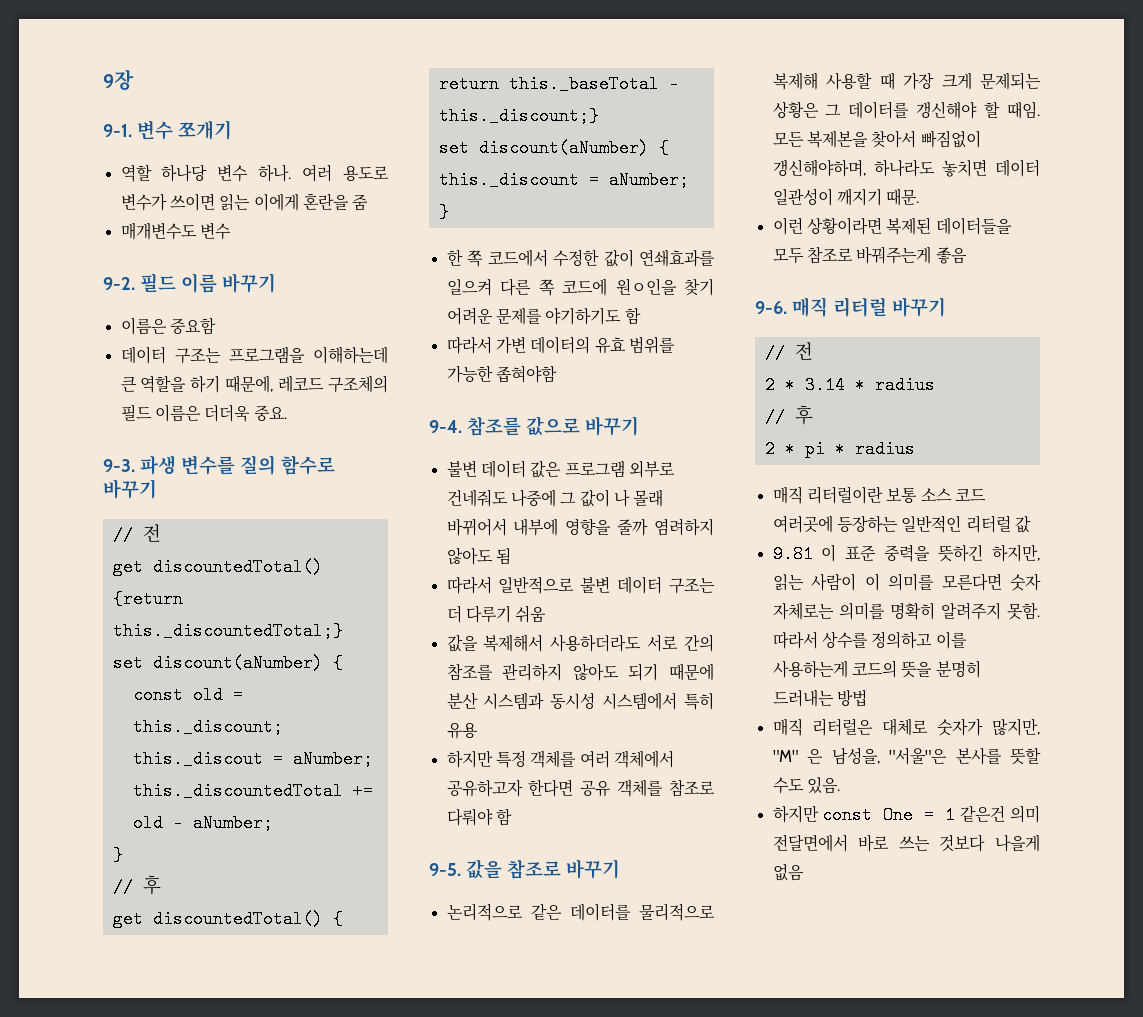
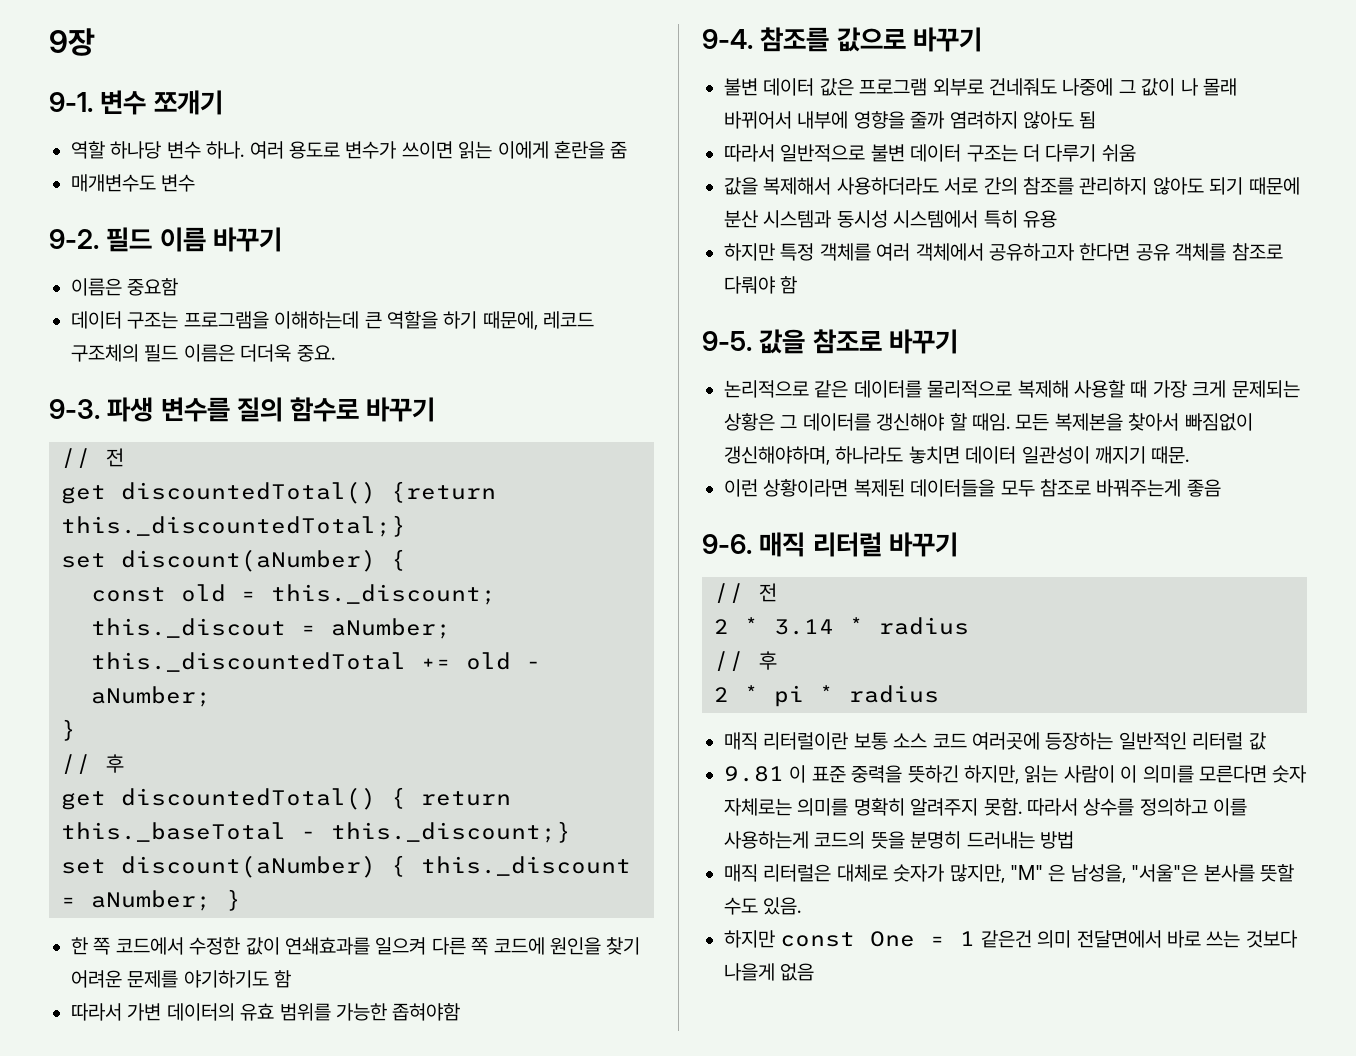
- 한 쪽 코드에서 수정한 값이 연쇄효과를 일으켜 다른 쪽 코드에 원ㅇ인을 찾기 어려운 문제를 야기하기도 함
+ 한 쪽 코드에서 수정한 값이 연쇄효과를 일으켜 다른 쪽 코드에 원인을 찾기 어려운 문제를 야기하기도 함

